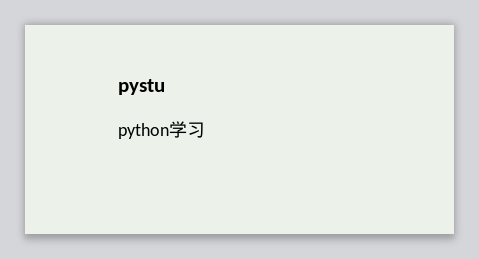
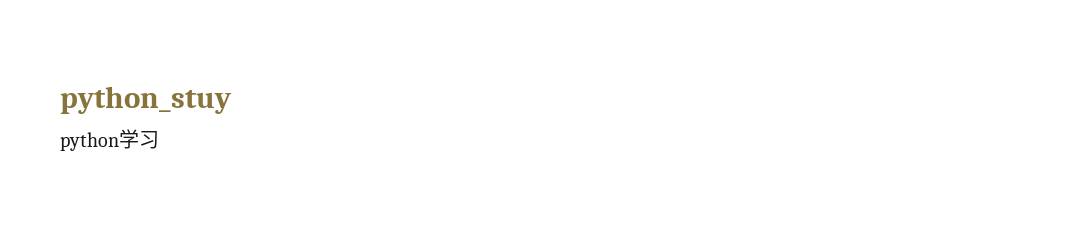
- pystu
+ python_stuy

